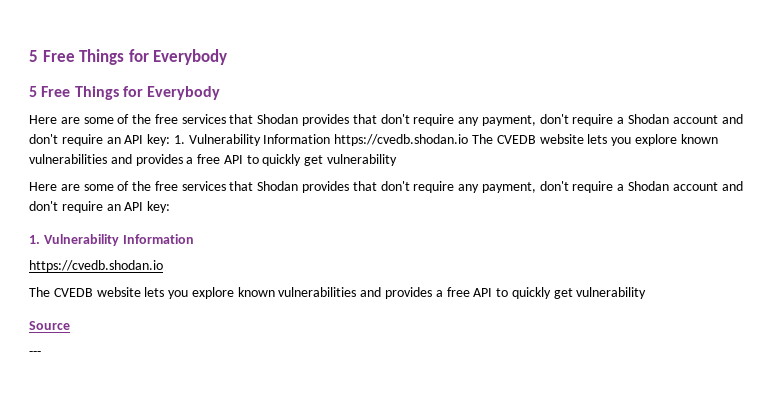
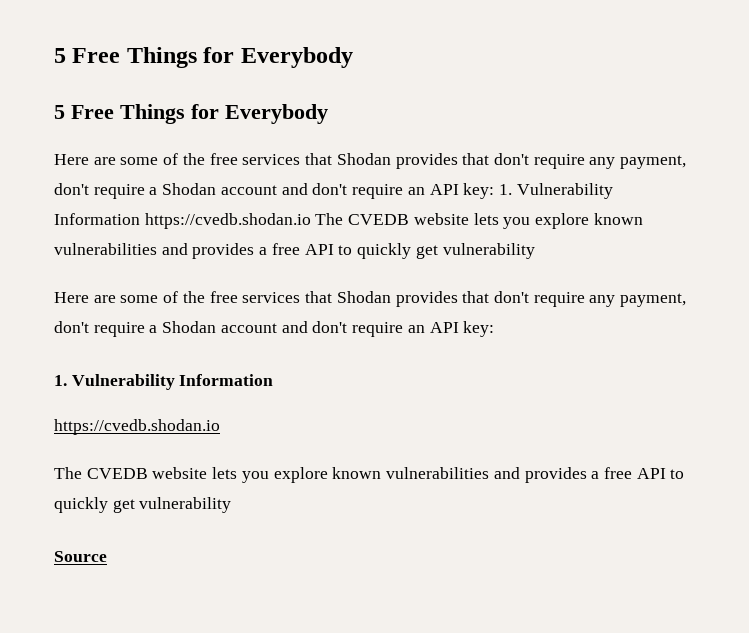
- ---

